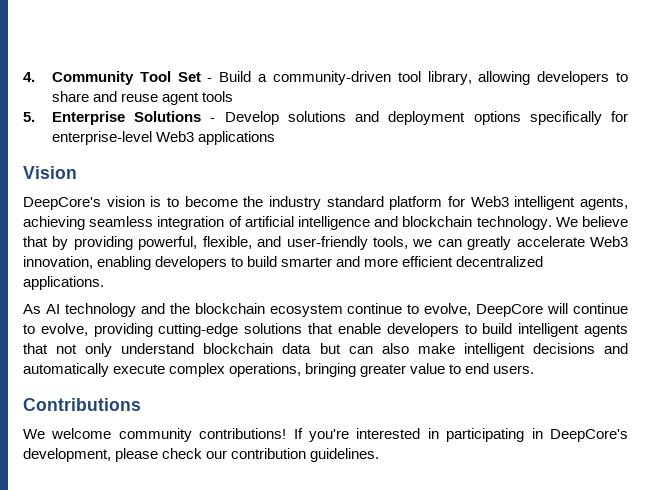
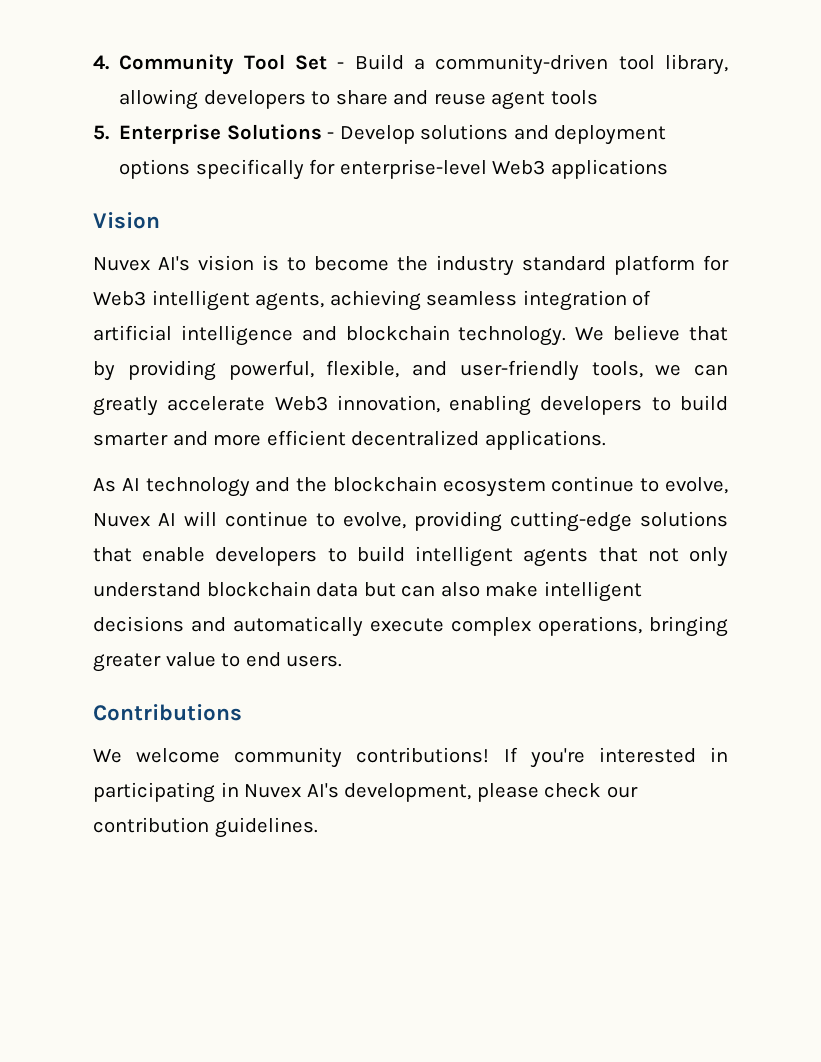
- DeepCore's vision is to become the industry standard platform for Web3 intelligent agents, achieving seamless integration of artificial intelligence and blockchain technology.
+ Nuvex AI's vision is to become the industry standard platform for Web3 intelligent agents, achieving seamless integration of artificial intelligence and blockchain technology.
- As AI technology and the blockchain ecosystem continue to evolve, DeepCore will continue to evolve, providing cutting-edge solutions that enable developers to build intelligent agents that not only understand blockchain data but can also make intelligent decisions and automatically execute complex operations, bringing greater value to end users.
+ As AI technology and the blockchain ecosystem continue to evolve, Nuvex AI will continue to evolve, providing cutting-edge solutions that enable developers to build intelligent agents that not only understand blockchain data but can also make intelligent decisions and automatically execute complex operations, bringing greater value to end users.
- If you're interested in participating in DeepCore's development, please check our contribution guidelines.
+ If you're interested in participating in Nuvex AI's development, please check our contribution guidelines.

